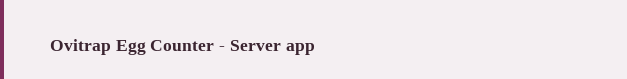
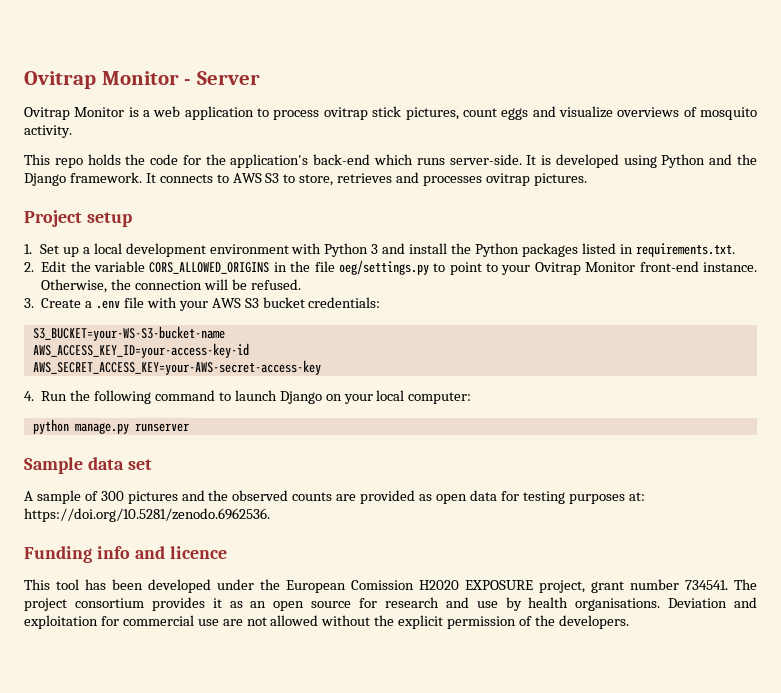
- Ovitrap Egg Counter - Server app
+ Ovitrap Monitor - Server
+ Ovitrap Monitor is a web application to process ovitrap stick pictures, count eggs and visualize overviews of mosquito activity.
+ This repo holds the code for the application's back-end which runs server-side. It is developed using Python and the Django framework. It connects to AWS S3 to store, retrieves and processes ovitrap pictures.
+ Project setup
+ 1. Set up a local development environment with Python 3 and install the Python packages listed in requirements.txt.
+ 2. Edit the variable CORS_ALLOWED_ORIGINS in the file oeg/settings.py to point to your Ovitrap Monitor front-end instance. Otherwise, the connection will be refused.
+ 3. Create a .env file with your AWS S3 bucket credentials:
+ S3_BUCKET=your-WS-S3-bucket-name
+ AWS_ACCESS_KEY_ID=your-access-key-id
+ AWS_SECRET_ACCESS_KEY=your-AWS-secret-access-key
+ 4. Run the following command to launch Django on your local computer:
+ python manage.py runserver
+ Sample data set
+ A sample of 300 pictures and the observed counts are provided as open data for testing purposes at: https://doi.org/10.5281/zenodo.6962536.
+ Funding info and licence
+ This tool has been developed under the European Comission H2020 EXPOSURE project, grant number 734541. The project consortium provides it as an open source for research and use by health organisations. Deviation and exploitation for commercial use are not allowed without the explicit permission of the developers.

